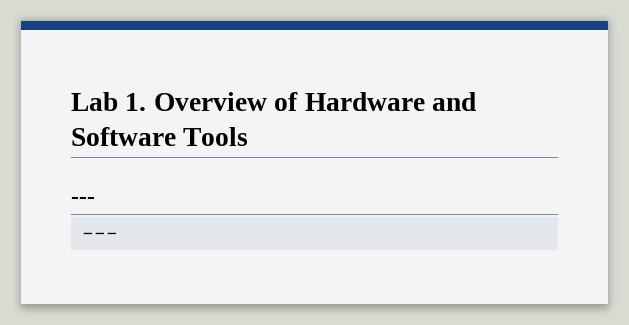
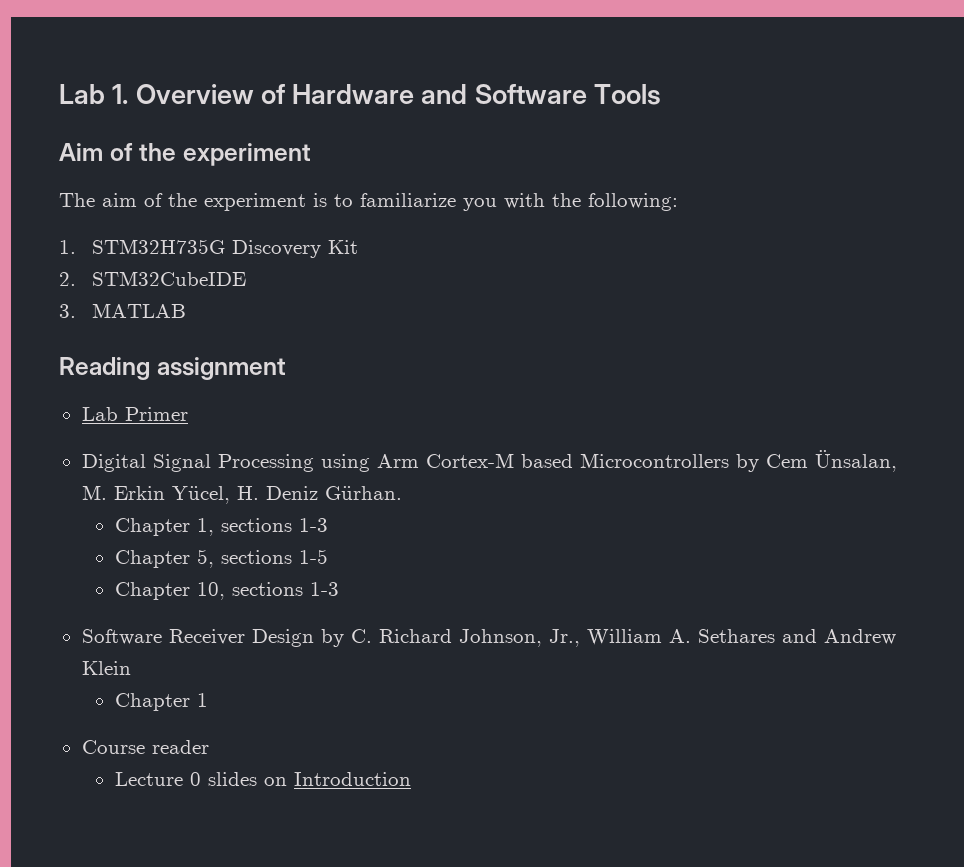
  Lab 1. Overview of Hardware and Software Tools
- ---
- ---
+ Aim of the experiment
+ The aim of the experiment is to familiarize you with the following:
+ 1. STM32H735G Discovery Kit
+ 2. STM32CubeIDE
+ 3. MATLAB
+ Reading assignment
+ Lab Primer
+ Digital Signal Processing using Arm Cortex-M based Microcontrollers by Cem Ünsalan, M. Erkin Yücel, H. Deniz Gürhan.
+ Chapter 1, sections 1-3
+ Chapter 5, sections 1-5
+ Chapter 10, sections 1-3
+ Software Receiver Design by C. Richard Johnson, Jr., William A. Sethares and Andrew Klein
+ Chapter 1
+ Course reader
+ Lecture 0 slides on Introduction

